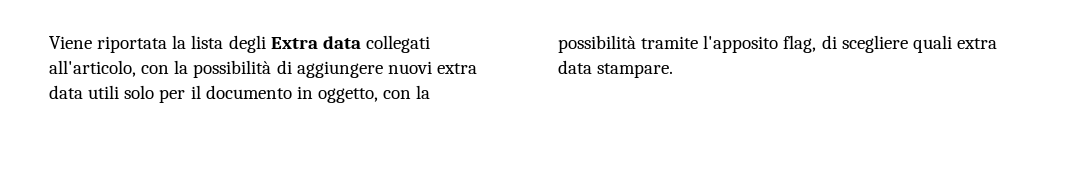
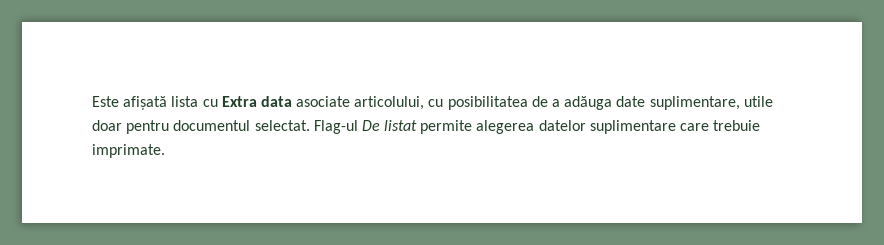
- Viene riportata la lista degli Extra data collegati all'articolo, con la possibilità di aggiungere nuovi extra data utili solo per il documento in oggetto, con la possibilità tramite l'apposito flag, di scegliere quali extra data stampare.
+ Este afișată lista cu Extra data asociate articolului, cu posibilitatea de a adăuga date suplimentare, utile doar pentru documentul selectat. Flag-ul De listat permite alegerea datelor suplimentare care trebuie imprimate.

